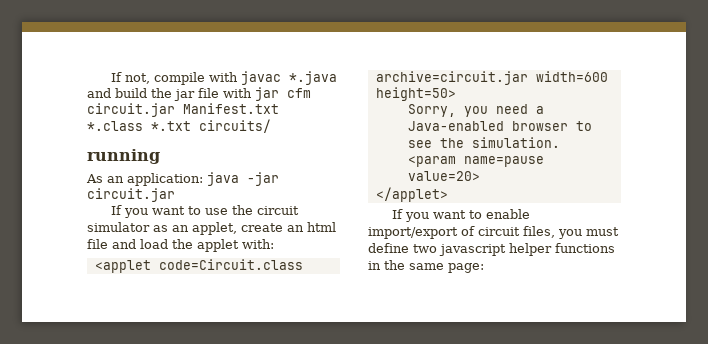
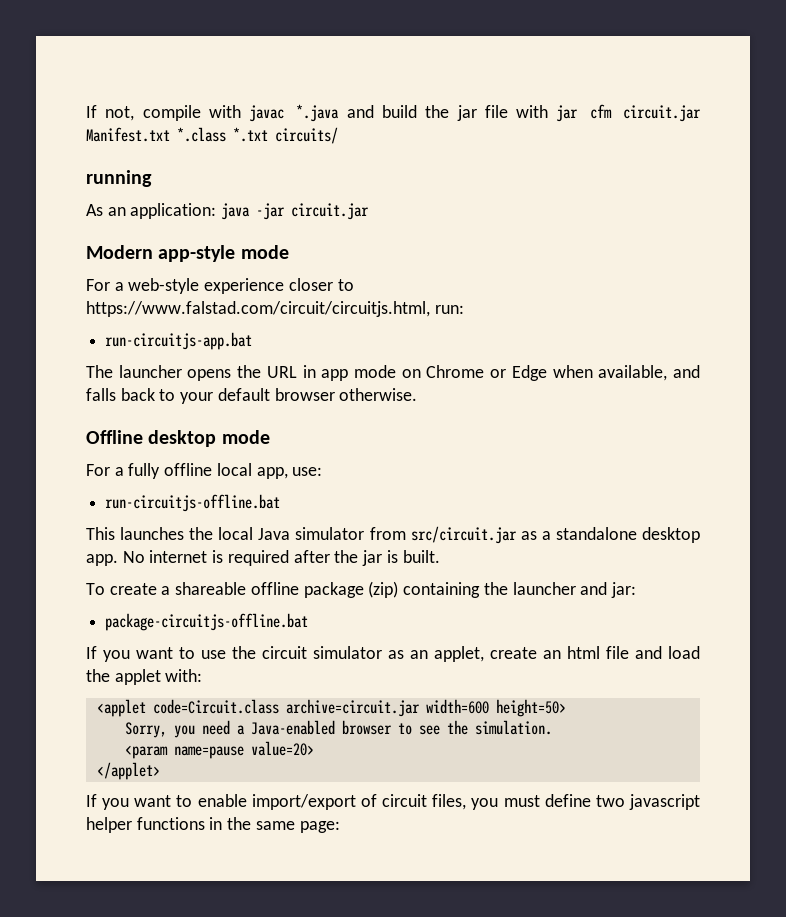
+ Modern app-style mode
+ For a web-style experience closer to https://www.falstad.com/circuit/circuitjs.html, run:
+ run-circuitjs-app.bat
+ The launcher opens the URL in app mode on Chrome or Edge when available, and falls back to your default browser otherwise.
+ Offline desktop mode
+ For a fully offline local app, use:
+ run-circuitjs-offline.bat
+ This launches the local Java simulator from src/circuit.jar as a standalone desktop app. No internet is required after the jar is built.
+ To create a shareable offline package (zip) containing the launcher and jar:
+ package-circuitjs-offline.bat

